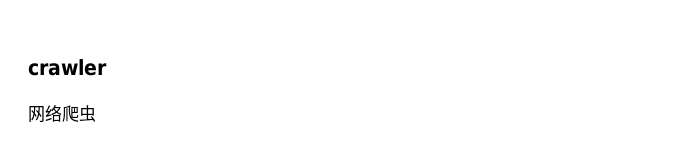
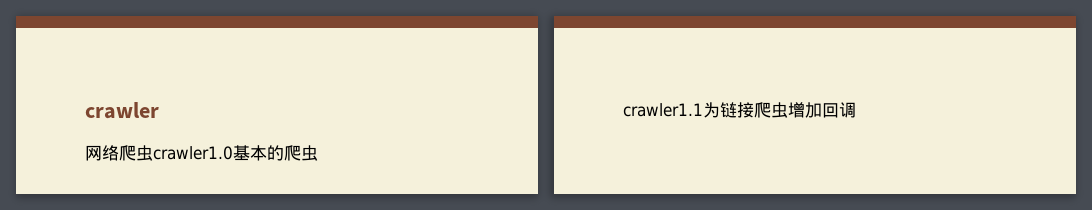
- 网络爬虫
+ 网络爬虫crawler1.0基本的爬虫
+ crawler1.1为链接爬虫增加回调

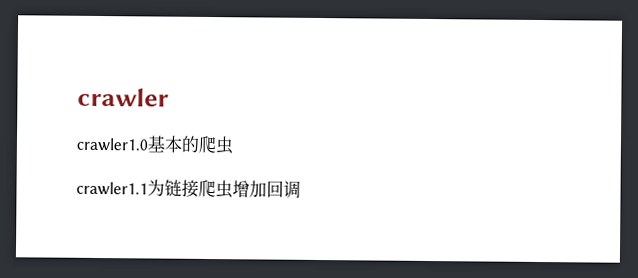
- 网络爬虫crawler1.0基本的爬虫
+ crawler1.0基本的爬虫

